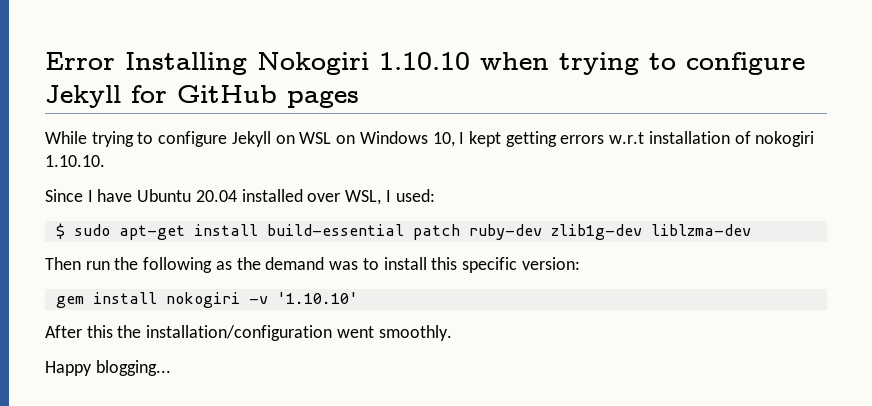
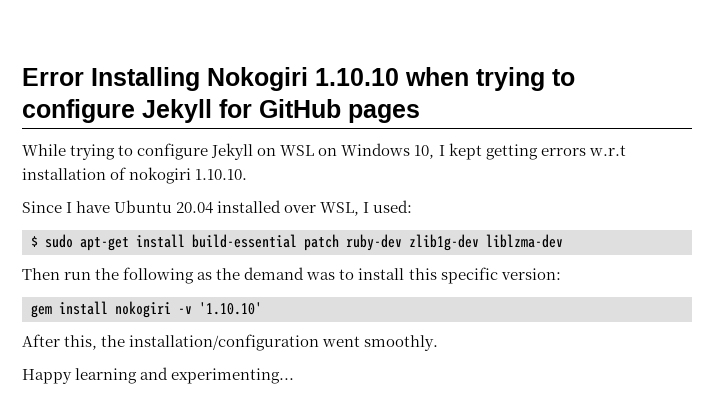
- After this the installation/configuration went smoothly.
+ After this, the installation/configuration went smoothly.
- Happy blogging...
+ Happy learning and experimenting...

